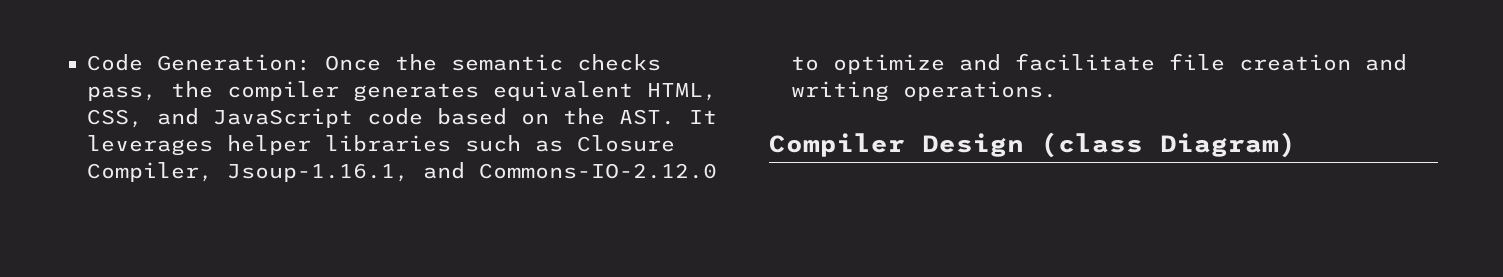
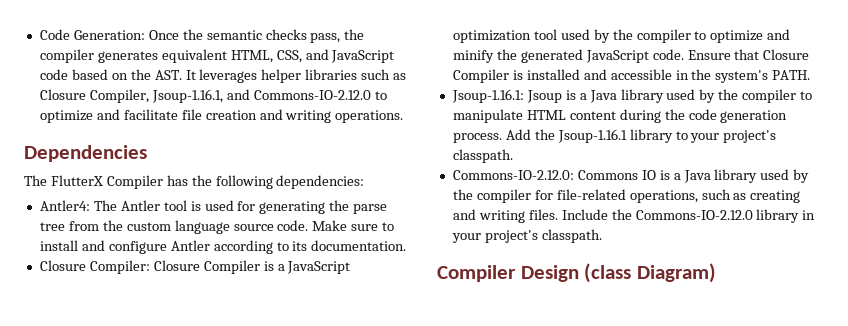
+ Dependencies
+ The FlutterX Compiler has the following dependencies:
+ Antler4: The Antler tool is used for generating the parse tree from the custom language source code. Make sure to install and configure Antler according to its documentation.
+ Closure Compiler: Closure Compiler is a JavaScript optimization tool used by the compiler to optimize and minify the generated JavaScript code. Ensure that Closure Compiler is installed and accessible in the system's PATH.
+ Jsoup-1.16.1: Jsoup is a Java library used by the compiler to manipulate HTML content during the code generation process. Add the Jsoup-1.16.1 library to your project's classpath.
+ Commons-IO-2.12.0: Commons IO is a Java library used by the compiler for file-related operations, such as creating and writing files. Include the Commons-IO-2.12.0 library in your project's classpath.

